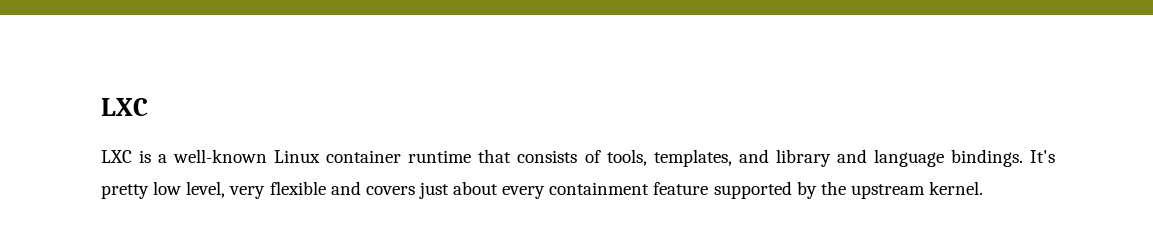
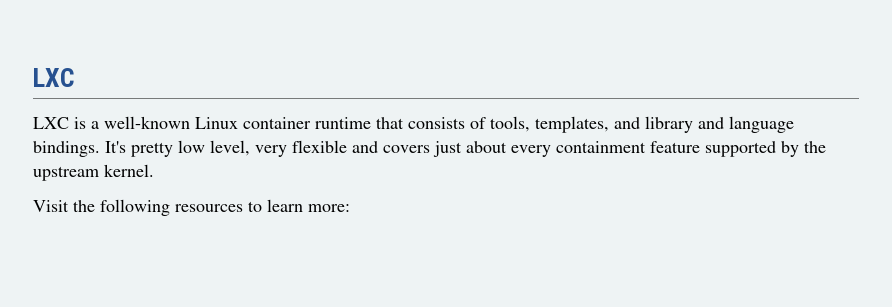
+ Visit the following resources to learn more:

